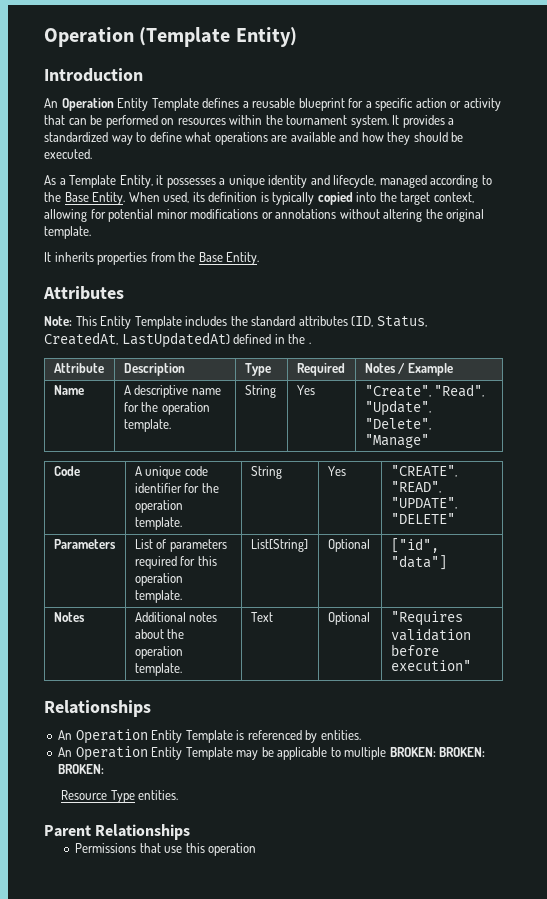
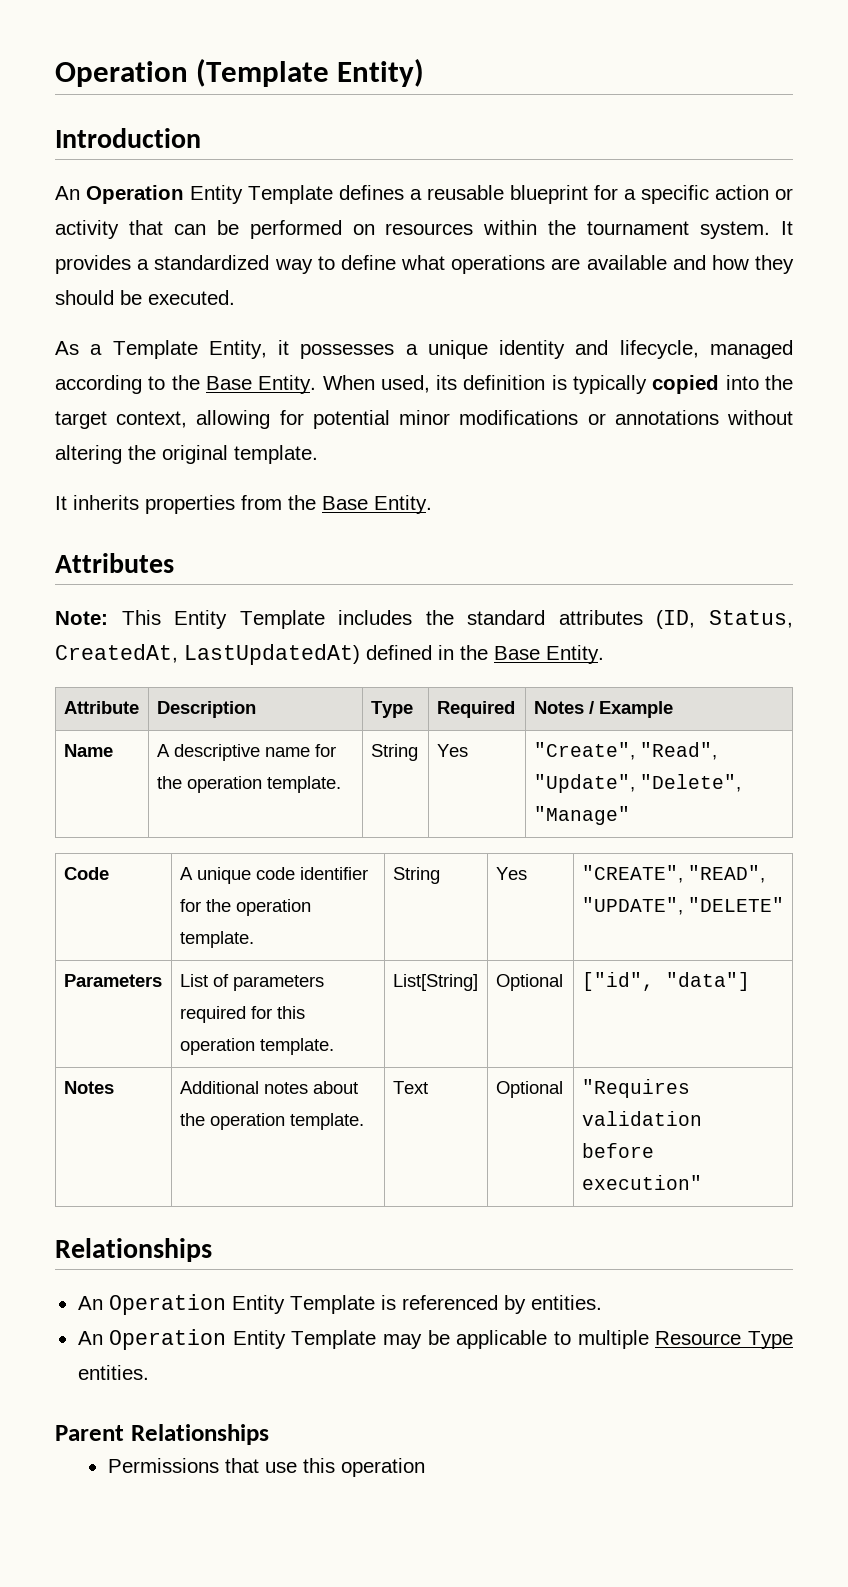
- Note: This Entity Template includes the standard attributes (ID, Status, CreatedAt, LastUpdatedAt) defined in the .
+ Note: This Entity Template includes the standard attributes (ID, Status, CreatedAt, LastUpdatedAt) defined in the Base Entity.
- An Operation Entity Template may be applicable to multiple BROKEN: BROKEN: BROKEN:
- Resource Type entities.
+ An Operation Entity Template may be applicable to multiple Resource Type entities.

